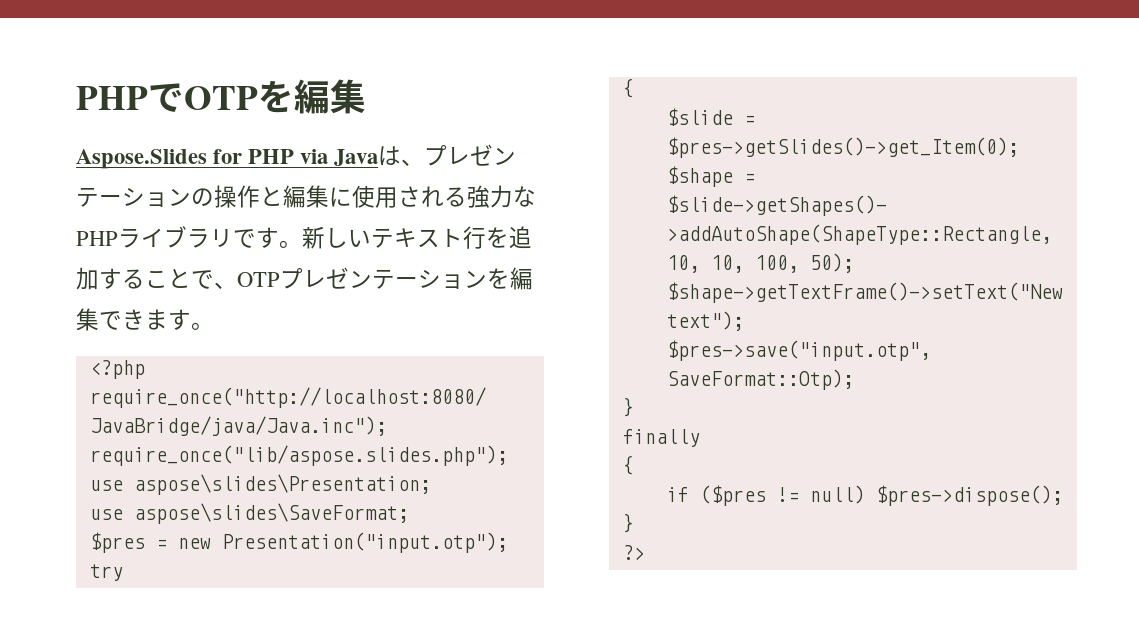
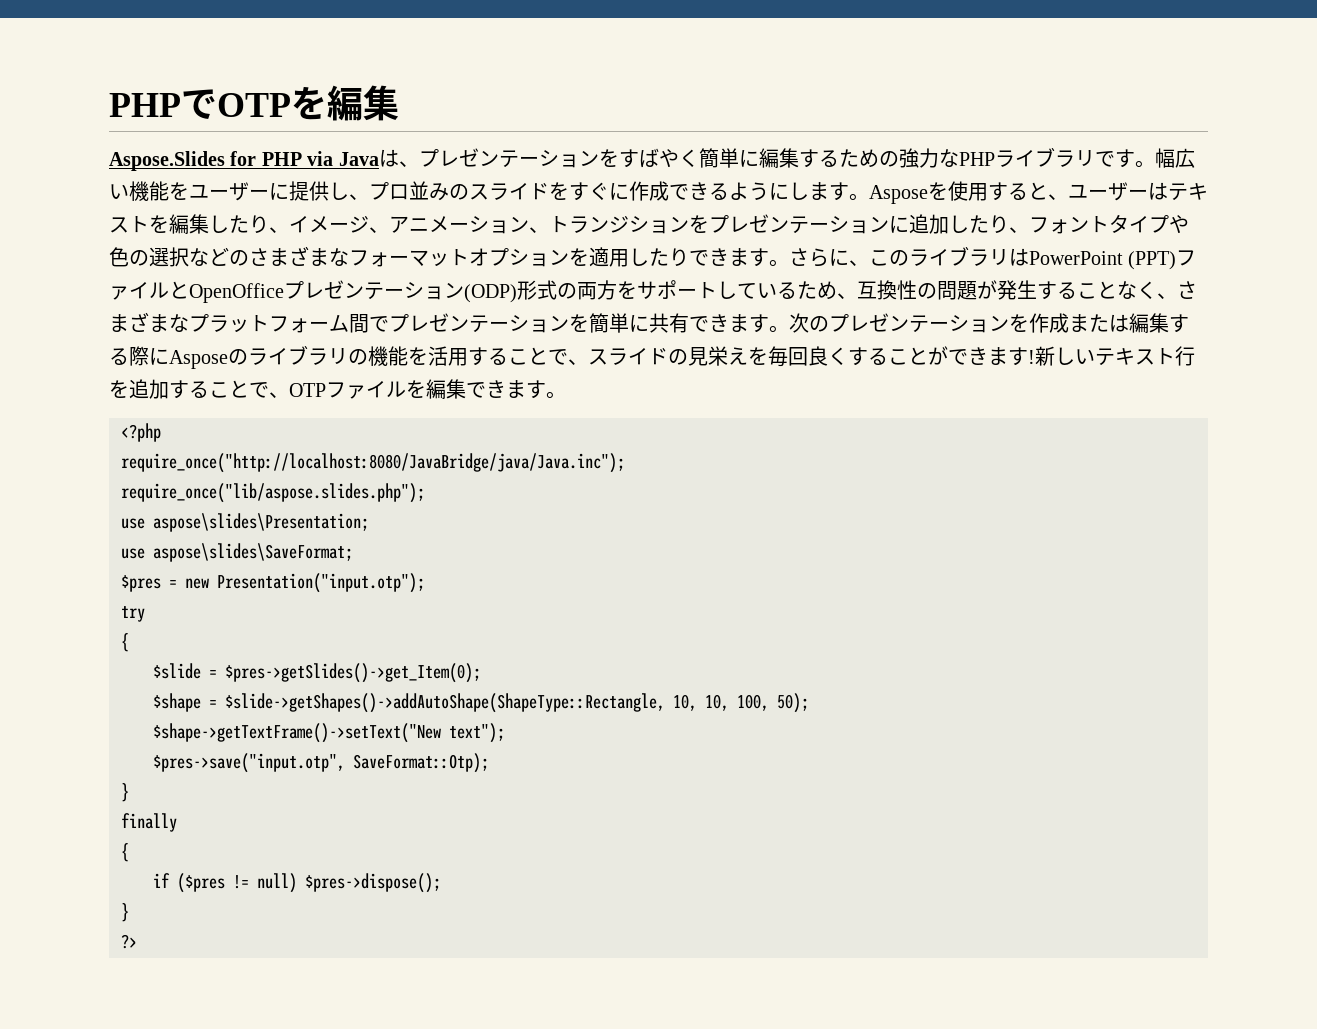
- Aspose.Slides for PHP via Javaは、プレゼンテーションの操作と編集に使用される強力なPHPライブラリです。
+ Aspose.Slides for PHP via Javaは、プレゼンテーションをすばやく簡単に編集するための強力なPHPライブラリです。
+ 幅広い機能をユーザーに提供し、プロ並みのスライドをすぐに作成できるようにします。Asposeを使用すると、ユーザーはテキストを編集したり、イメージ、アニメーション、トランジションをプレゼンテーションに追加したり、フォントタイプや色の選択などのさまざまなフォーマットオプションを適用したりできます。さらに、このライブラリはPowerPoint (PPT)ファイルとOpenOfficeプレゼンテーション(ODP)形式の両方をサポートしているため、互換性の問題が発生することなく、さまざまなプラットフォーム間でプレゼンテーションを簡単に共有できます。次のプレゼンテーションを作成または編集する際にAsposeのライブラリの機能を活用することで、スライドの見栄えを毎回良くすることができます!
- 新しいテキスト行を追加することで、OTPプレゼンテーションを編集できます。
+ 新しいテキスト行を追加することで、OTPファイルを編集できます。

